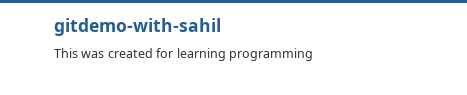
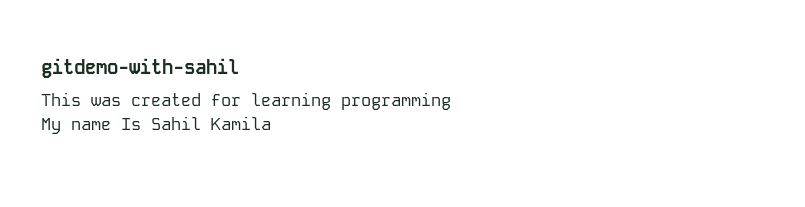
+ My name Is Sahil Kamila

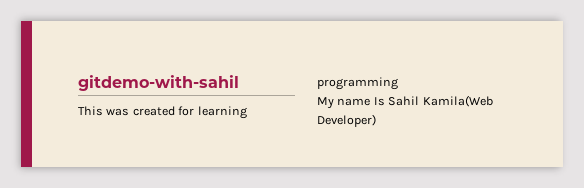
- My name Is Sahil Kamila
+ My name Is Sahil Kamila(Web Developer)

